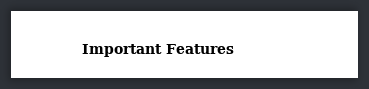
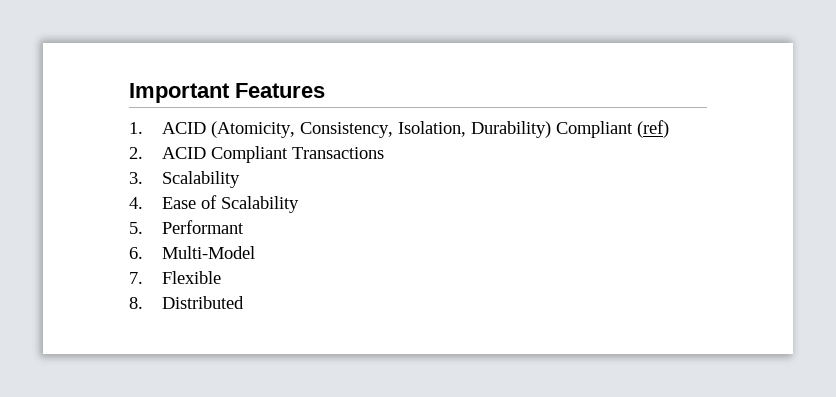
+ 1. ACID (Atomicity, Consistency, Isolation, Durability) Compliant (ref)
+ 2. ACID Compliant Transactions
+ 3. Scalability
+ 4. Ease of Scalability
+ 5. Performant
+ 6. Multi-Model
+ 7. Flexible
+ 8. Distributed

